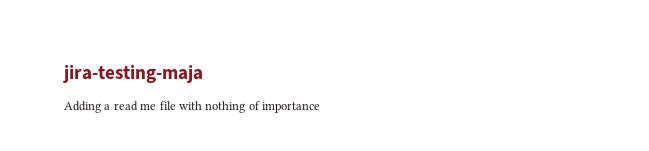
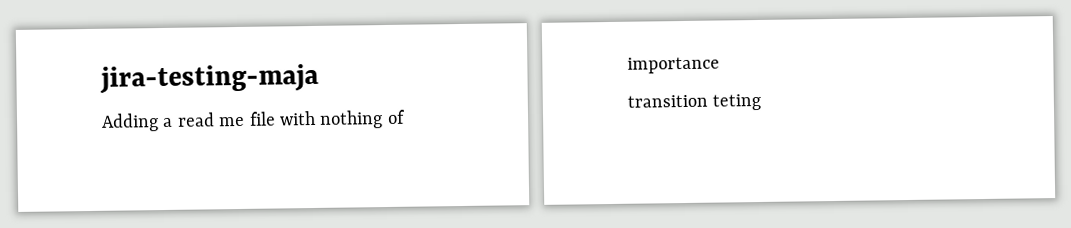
+ transition teting

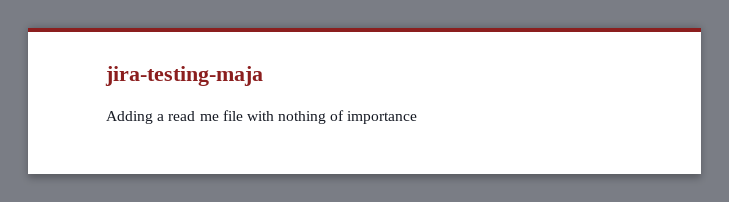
- transition teting

